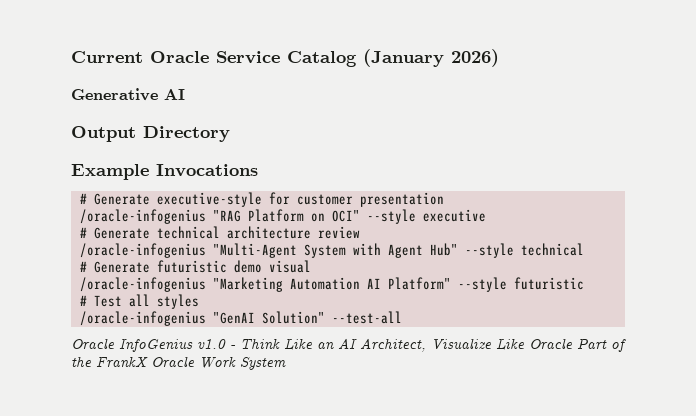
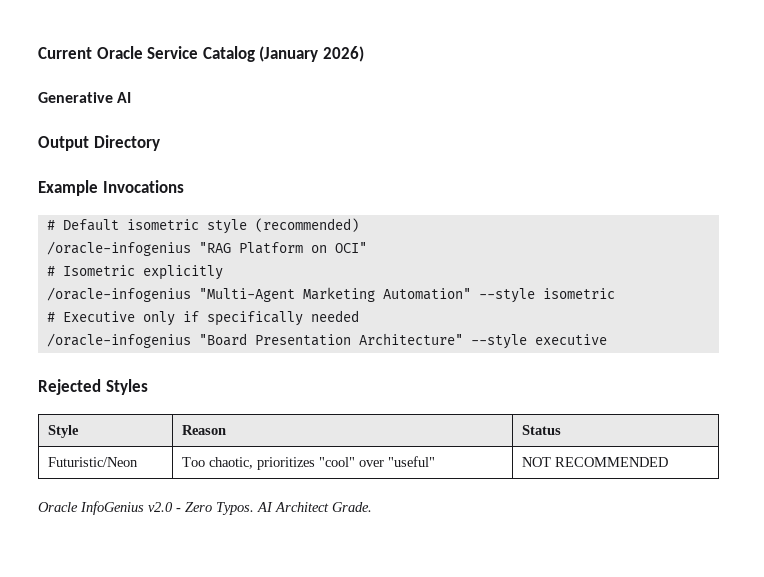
- # Generate executive-style for customer presentation
+ # Default isometric style (recommended)
- /oracle-infogenius "RAG Platform on OCI" --style executive
- # Generate technical architecture review
- /oracle-infogenius "Multi-Agent System with Agent Hub" --style technical
- # Generate futuristic demo visual
- /oracle-infogenius "Marketing Automation AI Platform" --style futuristic
- # Test all styles
- /oracle-infogenius "GenAI Solution" --test-all
- Oracle InfoGenius v1.0 - Think Like an AI Architect, Visualize Like Oracle Part of the FrankX Oracle Work System
+ /oracle-infogenius "RAG Platform on OCI"
+ # Isometric explicitly
+ /oracle-infogenius "Multi-Agent Marketing Automation" --style isometric
+ # Executive only if specifically needed
+ /oracle-infogenius "Board Presentation Architecture" --style executive
+ Rejected Styles
+ Style | Reason | Status
+ Futuristic/Neon | Too chaotic, prioritizes "cool" over "useful" | NOT RECOMMENDED
+ Oracle InfoGenius v2.0 - Zero Typos. AI Architect Grade.

